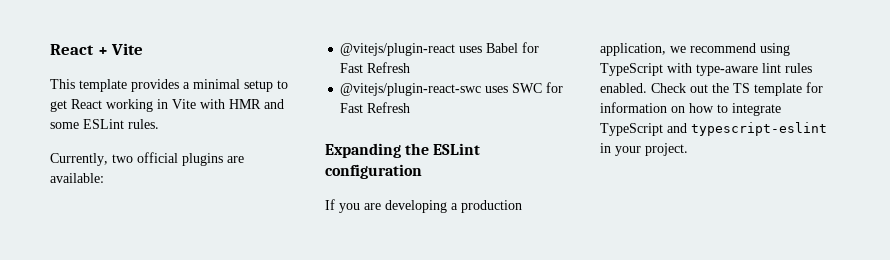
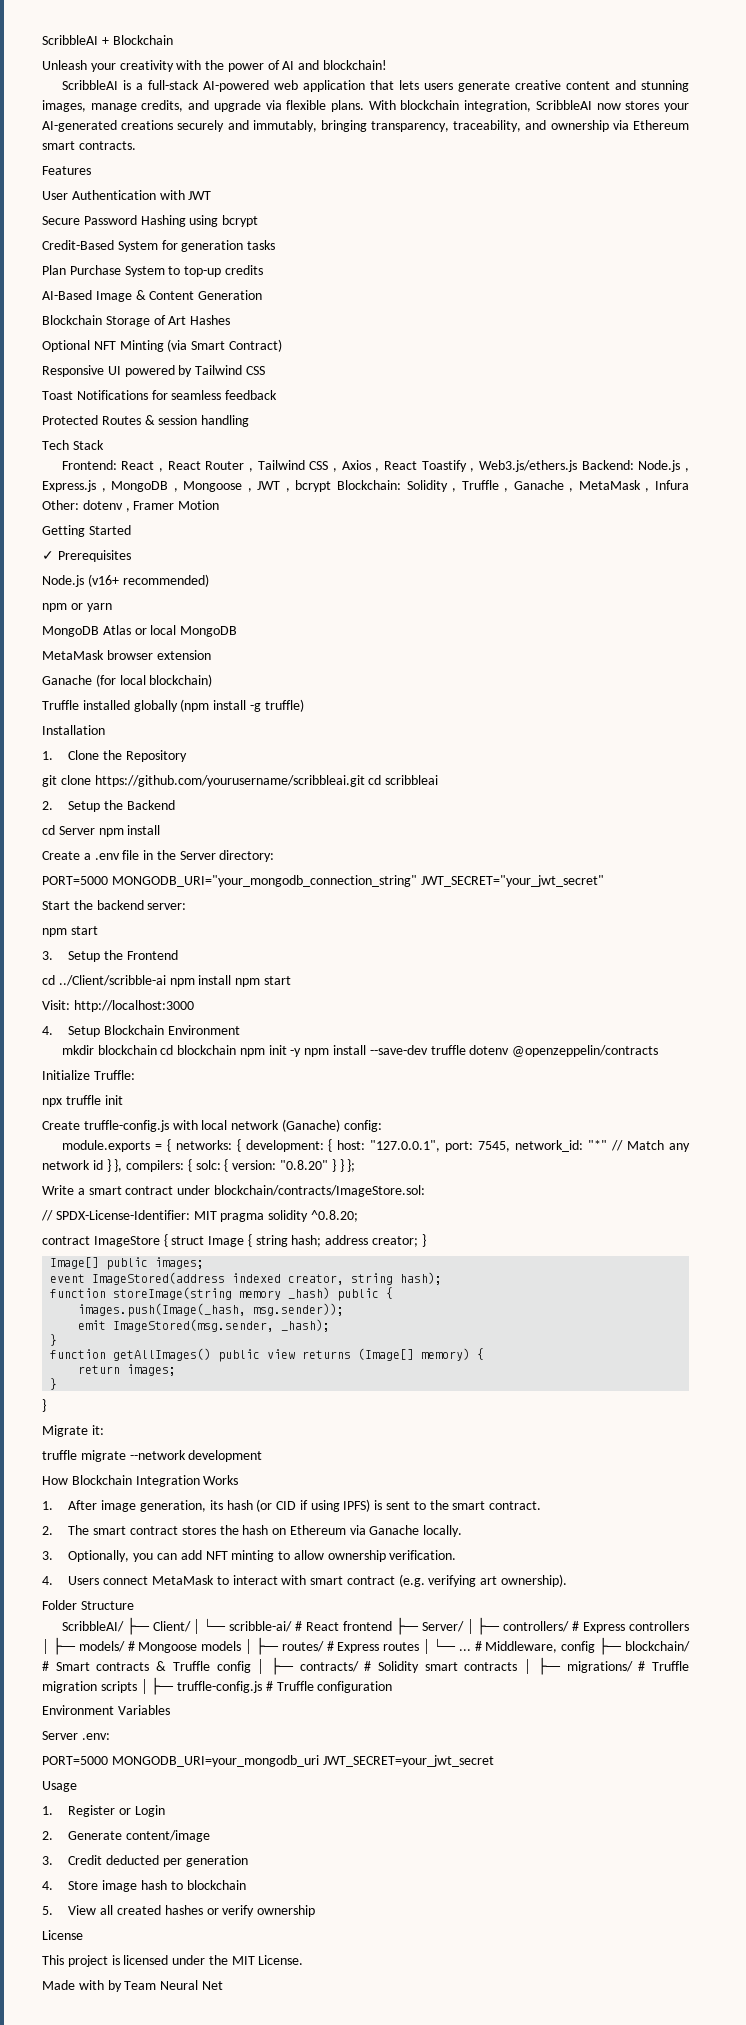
- React + Vite
- This template provides a minimal setup to get React working in Vite with HMR and some ESLint rules.
- Currently, two official plugins are available:
- @vitejs/plugin-react uses Babel for Fast Refresh
- @vitejs/plugin-react-swc uses SWC for Fast Refresh
- Expanding the ESLint configuration
- If you are developing a production application, we recommend using TypeScript with type-aware lint rules enabled. Check out the TS template for information on how to integrate TypeScript and typescript-eslint in your project.
+ ScribbleAI + Blockchain
+ Unleash your creativity with the power of AI and blockchain!
+ ScribbleAI is a full-stack AI-powered web application that lets users generate creative content and stunning images, manage credits, and upgrade via flexible plans. With blockchain integration, ScribbleAI now stores your AI-generated creations securely and immutably, bringing transparency, traceability, and ownership via Ethereum smart contracts.
+ Features
+ User Authentication with JWT
+ Secure Password Hashing using bcrypt
+ Credit-Based System for generation tasks
+ Plan Purchase System to top-up credits
+ AI-Based Image & Content Generation
+ Blockchain Storage of Art Hashes
+ Optional NFT Minting (via Smart Contract)
+ Responsive UI powered by Tailwind CSS
+ Toast Notifications for seamless feedback
+ Protected Routes & session handling
+ Tech Stack
+ Frontend: React , React Router , Tailwind CSS , Axios , React Toastify , Web3.js/ethers.js Backend: Node.js , Express.js , MongoDB , Mongoose , JWT , bcrypt Blockchain: Solidity , Truffle , Ganache , MetaMask , Infura Other: dotenv , Framer Motion
+ Getting Started
+ ✓ Prerequisites
+ Node.js (v16+ recommended)
+ npm or yarn
+ MongoDB Atlas or local MongoDB
+ MetaMask browser extension
+ Ganache (for local blockchain)
+ Truffle installed globally (npm install -g truffle)
+ Installation
+ 1. Clone the Repository
+ git clone https://github.com/yourusername/scribbleai.git cd scribbleai
+ 2. Setup the Backend
+ cd Server npm install
+ Create a .env file in the Server directory:
+ PORT=5000 MONGODB_URI="your_mongodb_connection_string" JWT_SECRET="your_jwt_secret"
+ Start the backend server:
+ npm start
+ 3. Setup the Frontend
+ cd ../Client/scribble-ai npm install npm start
+ Visit: http://localhost:3000
+ 4. Setup Blockchain Environment
+ mkdir blockchain cd blockchain npm init -y npm install --save-dev truffle dotenv @openzeppelin/contracts
+ Initialize Truffle:
+ npx truffle init
+ Create truffle-config.js with local network (Ganache) config:
+ module.exports = { networks: { development: { host: "127.0.0.1", port: 7545, network_id: "*" // Match any network id } }, compilers: { solc: { version: "0.8.20" } } };
+ Write a smart contract under blockchain/contracts/ImageStore.sol:
+ // SPDX-License-Identifier: MIT pragma solidity ^0.8.20;
+ contract ImageStore { struct Image { string hash; address creator; }
+ Image[] public images;
+ event ImageStored(address indexed creator, string hash);
+ function storeImage(string memory _hash) public {
+ images.push(Image(_hash, msg.sender));
+ emit ImageStored(msg.sender, _hash);
+ }
+ function getAllImages() public view returns (Image[] memory) {
+ return images;
+ }
+ }
+ Migrate it:
+ truffle migrate --network development
+ How Blockchain Integration Works
+ 1. After image generation, its hash (or CID if using IPFS) is sent to the smart contract.
+ 2. The smart contract stores the hash on Ethereum via Ganache locally.
+ 3. Optionally, you can add NFT minting to allow ownership verification.
+ 4. Users connect MetaMask to interact with smart contract (e.g. verifying art ownership).
+ Folder Structure
+ ScribbleAI/ ├── Client/ │ └── scribble-ai/ # React frontend ├── Server/ │ ├── controllers/ # Express controllers │ ├── models/ # Mongoose models │ ├── routes/ # Express routes │ └── ... # Middleware, config ├── blockchain/ # Smart contracts & Truffle config │ ├── contracts/ # Solidity smart contracts │ ├── migrations/ # Truffle migration scripts │ ├── truffle-config.js # Truffle configuration
+ Environment Variables
+ Server .env:
+ PORT=5000 MONGODB_URI=your_mongodb_uri JWT_SECRET=your_jwt_secret
+ Usage
+ 1. Register or Login
+ 2. Generate content/image
+ 3. Credit deducted per generation
+ 4. Store image hash to blockchain
+ 5. View all created hashes or verify ownership
+ License
+ This project is licensed under the MIT License.
+ Made with by Team Neural Net

